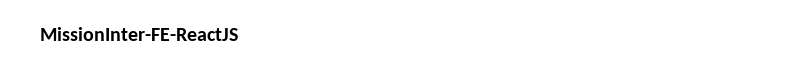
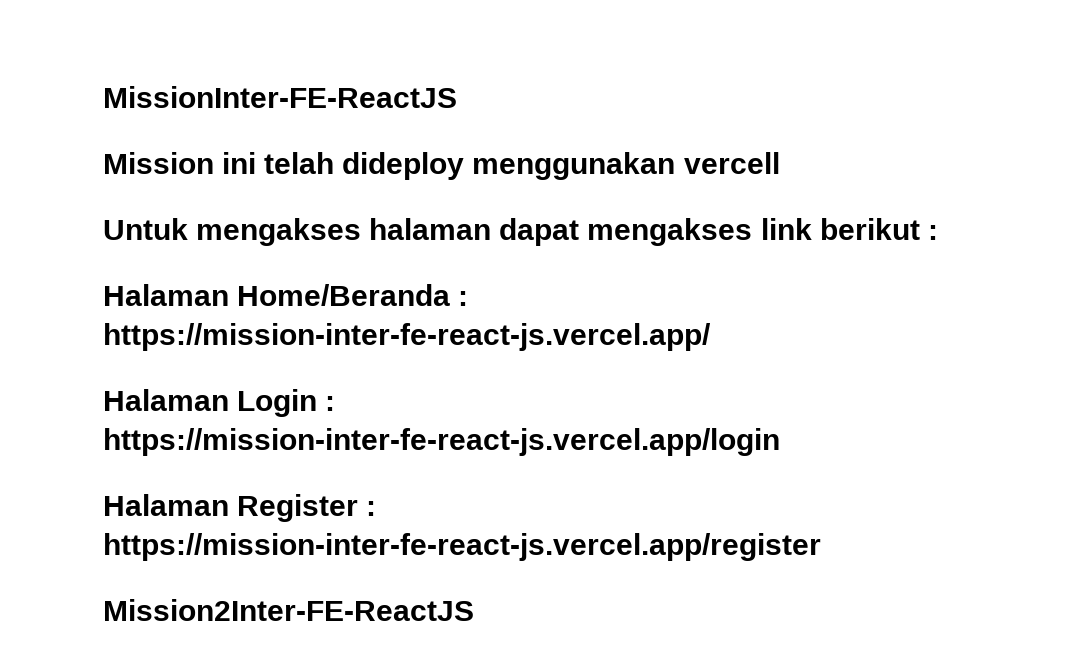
+ Mission ini telah dideploy menggunakan vercell
+ Untuk mengakses halaman dapat mengakses link berikut :
+ Halaman Home/Beranda : https://mission-inter-fe-react-js.vercel.app/
+ Halaman Login : https://mission-inter-fe-react-js.vercel.app/login
+ Halaman Register : https://mission-inter-fe-react-js.vercel.app/register
+ Mission2Inter-FE-ReactJS

